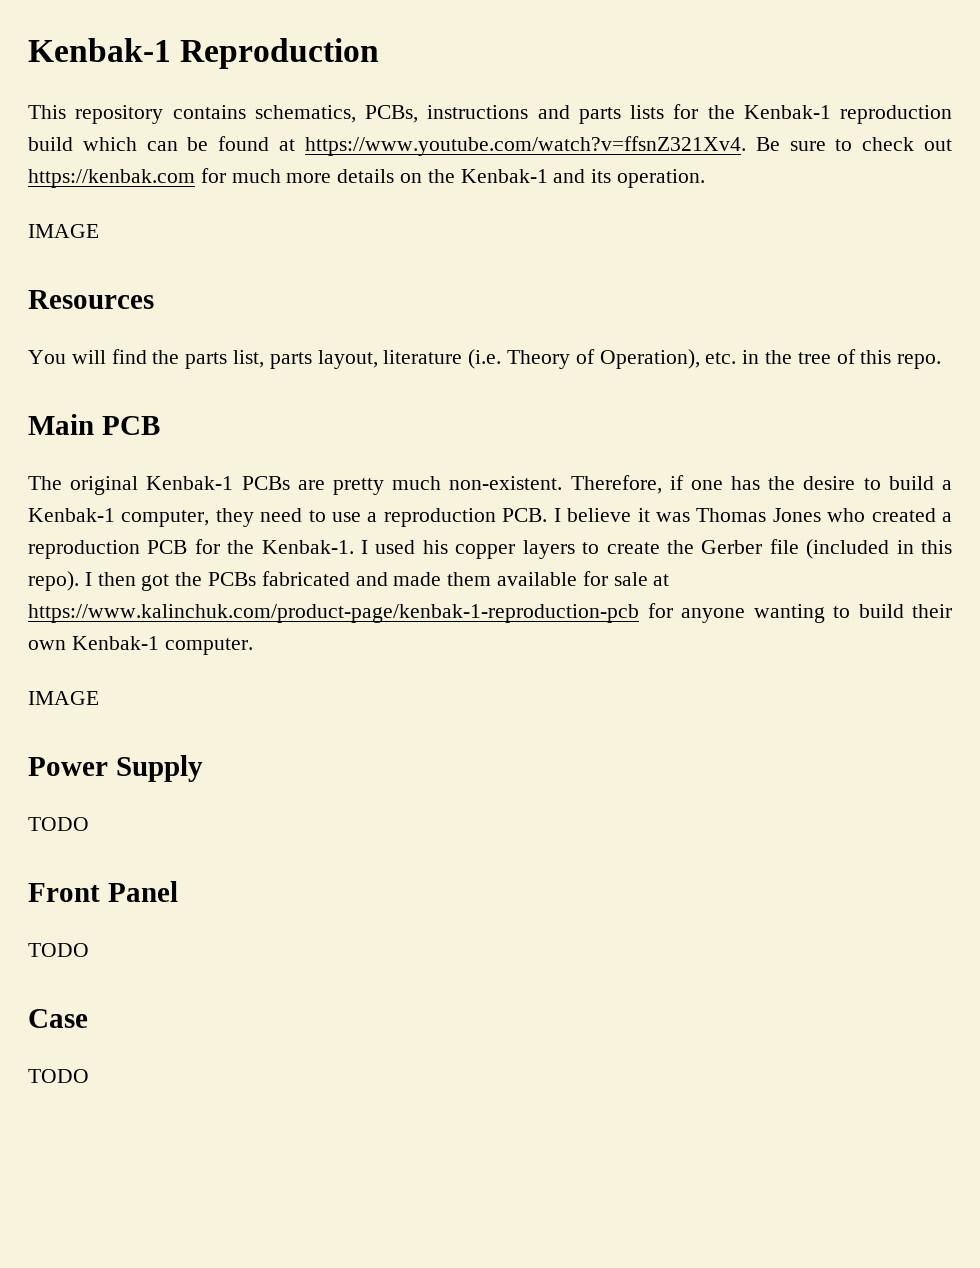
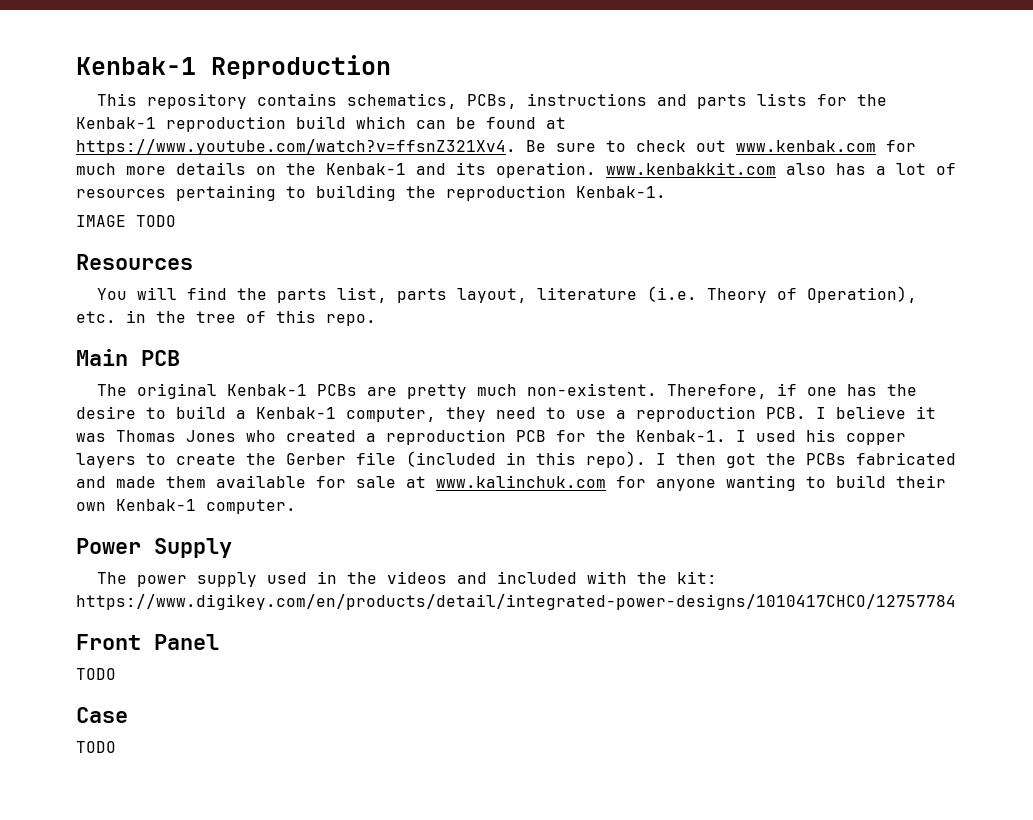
- This repository contains schematics, PCBs, instructions and parts lists for the Kenbak-1 reproduction build which can be found at https://www.youtube.com/watch?v=ffsnZ321Xv4. Be sure to check out https://kenbak.com for much more details on the Kenbak-1 and its operation.
- IMAGE
+ This repository contains schematics, PCBs, instructions and parts lists for the Kenbak-1 reproduction build which can be found at https://www.youtube.com/watch?v=ffsnZ321Xv4. Be sure to check out www.kenbak.com for much more details on the Kenbak-1 and its operation. www.kenbakkit.com also has a lot of resources pertaining to building the reproduction Kenbak-1.
+ IMAGE TODO
- I then got the PCBs fabricated and made them available for sale at https://www.kalinchuk.com/product-page/kenbak-1-reproduction-pcb for anyone wanting to build their own Kenbak-1 computer.
- IMAGE
+ I then got the PCBs fabricated and made them available for sale at www.kalinchuk.com for anyone wanting to build their own Kenbak-1 computer.
  Power Supply
- TODO
+ The power supply used in the videos and included with the kit: https://www.digikey.com/en/products/detail/integrated-power-designs/1010417CHCO/12757784

